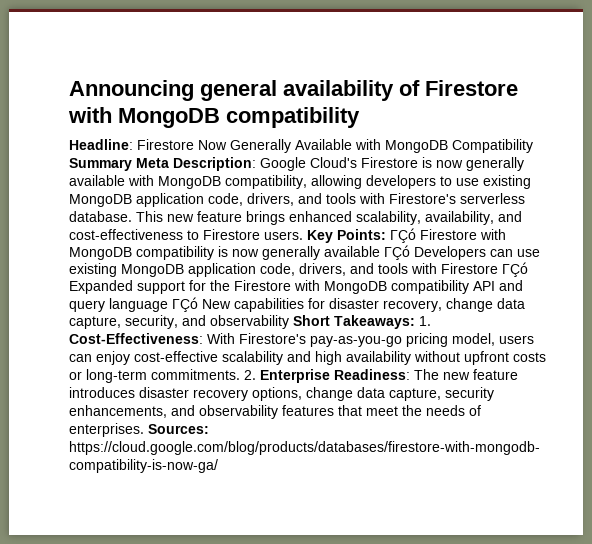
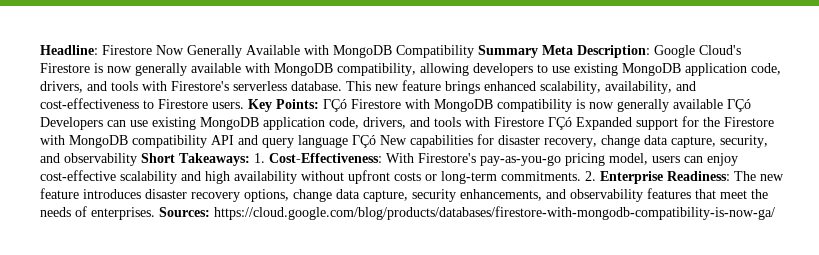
- Announcing general availability of Firestore with MongoDB compatibility

